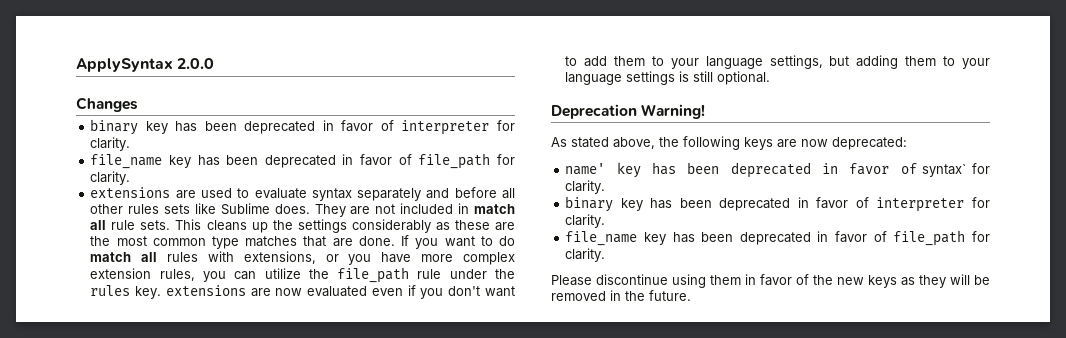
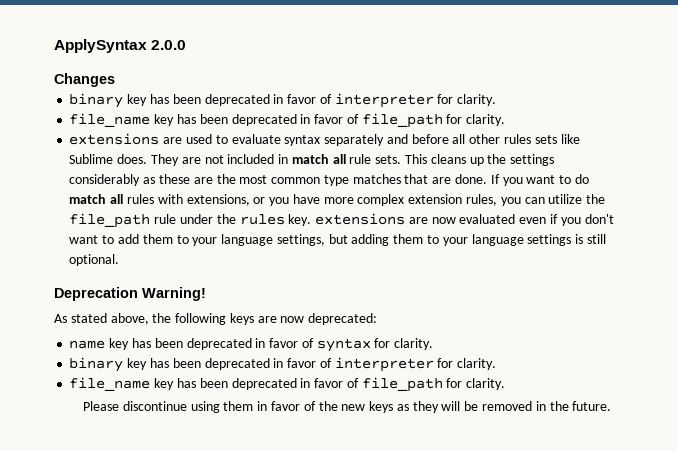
- name' key has been deprecated in favor of syntax` for clarity.
+ name key has been deprecated in favor of syntax for clarity.

